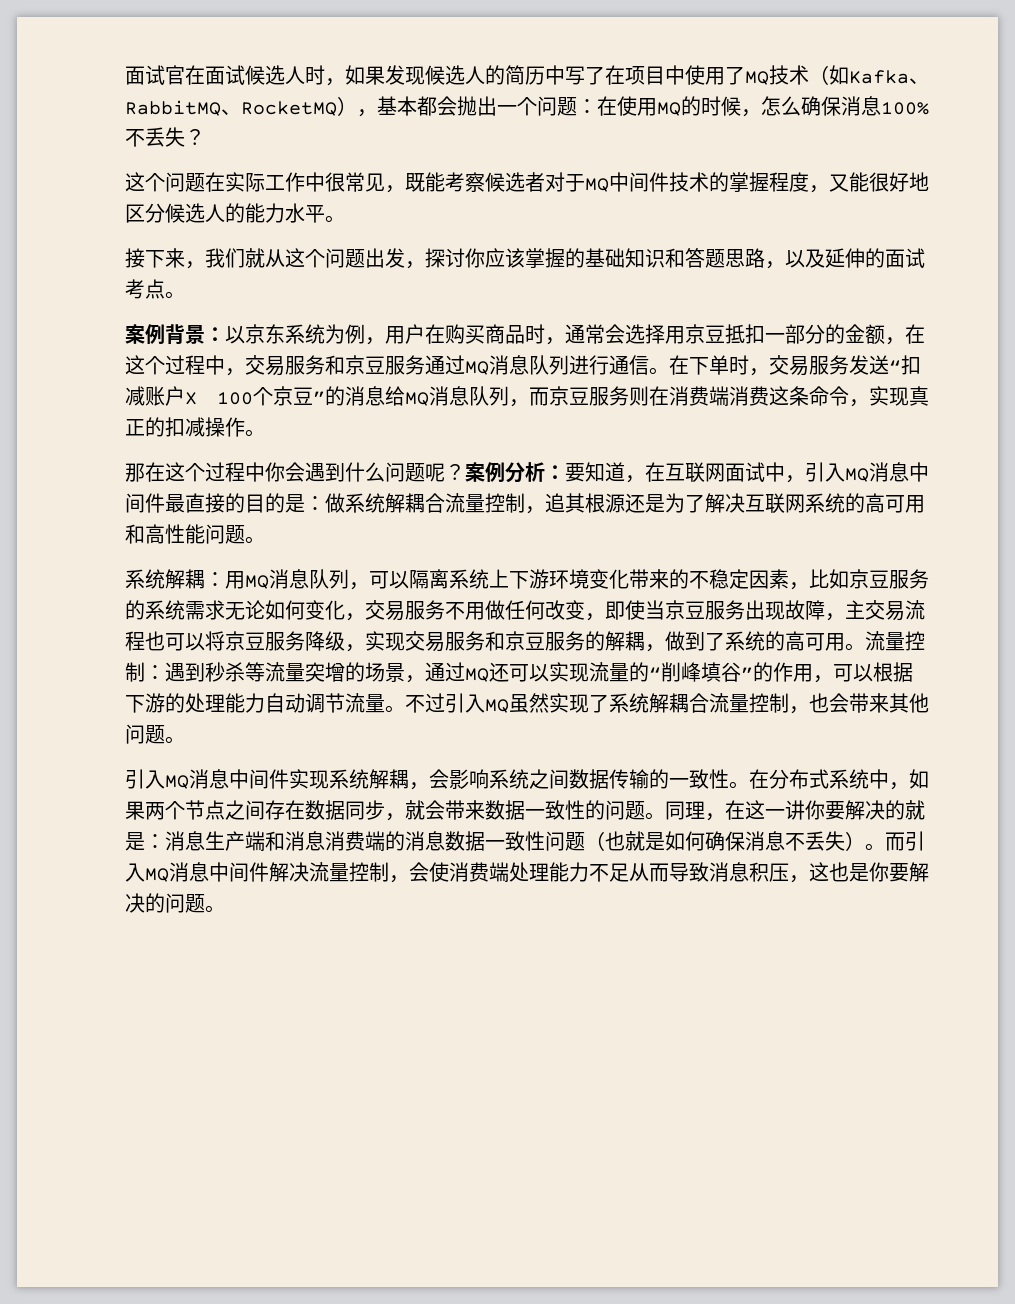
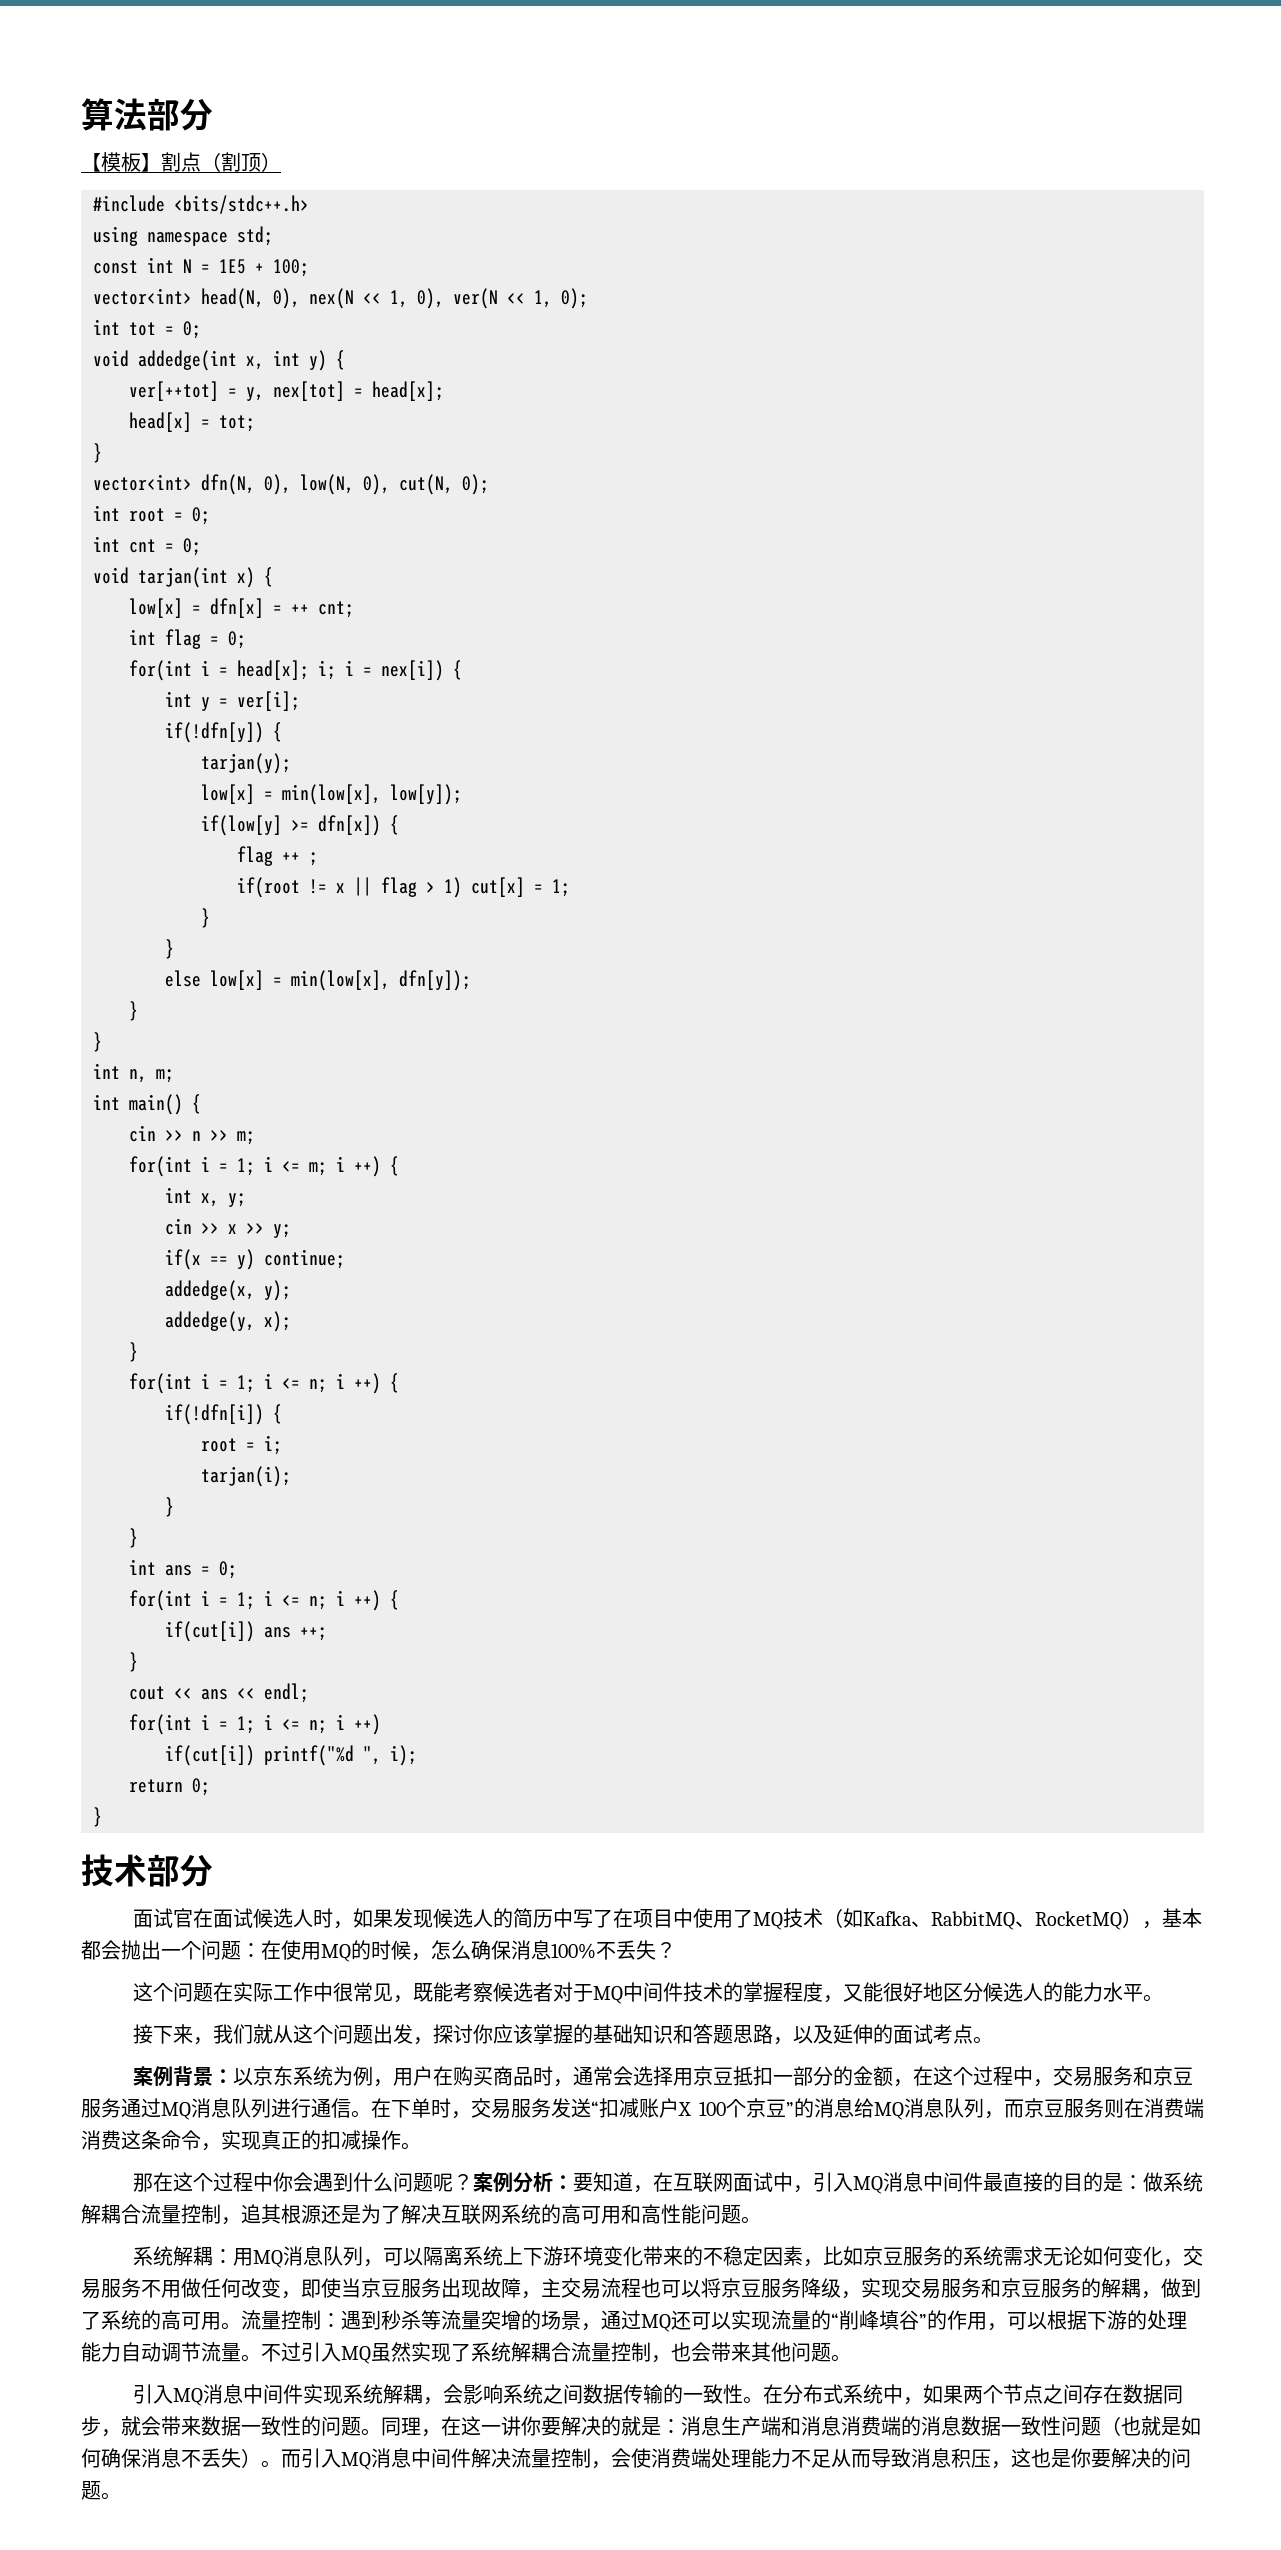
+ 算法部分
+ 【模板】割点（割顶）
+ #include <bits/stdc++.h>
+ using namespace std;
+ const int N = 1E5 + 100;
+ vector<int> head(N, 0), nex(N << 1, 0), ver(N << 1, 0);
+ int tot = 0;
+ void addedge(int x, int y) {
+ ver[++tot] = y, nex[tot] = head[x];
+ head[x] = tot;
+ }
+ vector<int> dfn(N, 0), low(N, 0), cut(N, 0);
+ int root = 0;
+ int cnt = 0;
+ void tarjan(int x) {
+ low[x] = dfn[x] = ++ cnt;
+ int flag = 0;
+ for(int i = head[x]; i; i = nex[i]) {
+ int y = ver[i];
+ if(!dfn[y]) {
+ tarjan(y);
+ low[x] = min(low[x], low[y]);
+ if(low[y] >= dfn[x]) {
+ flag ++ ;
+ if(root != x || flag > 1) cut[x] = 1;
+ }
+ }
+ else low[x] = min(low[x], dfn[y]);
+ }
+ }
+ int n, m;
+ int main() {
+ cin >> n >> m;
+ for(int i = 1; i <= m; i ++) {
+ int x, y;
+ cin >> x >> y;
+ if(x == y) continue;
+ addedge(x, y);
+ addedge(y, x);
+ }
+ for(int i = 1; i <= n; i ++) {
+ if(!dfn[i]) {
+ root = i;
+ tarjan(i);
+ }
+ }
+ int ans = 0;
+ for(int i = 1; i <= n; i ++) {
+ if(cut[i]) ans ++;
+ }
+ cout << ans << endl;
+ for(int i = 1; i <= n; i ++)
+ if(cut[i]) printf("%d ", i);
+ return 0;
+ }
+ 技术部分

